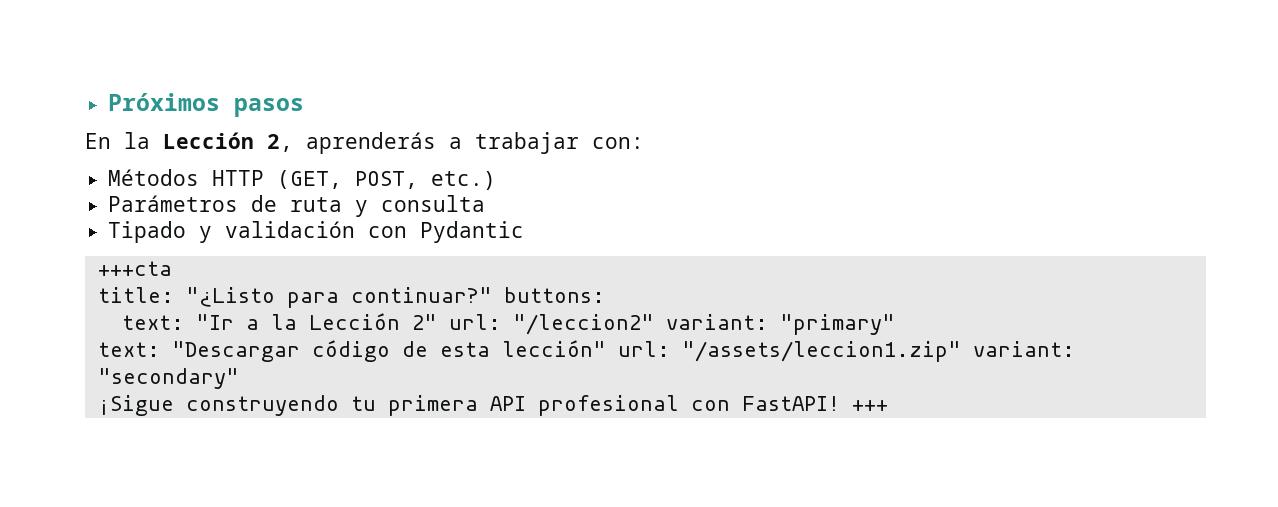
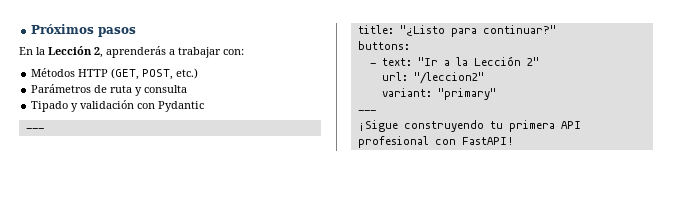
  Tipado y validación con Pydantic
- +++cta
+ ---
- title: "¿Listo para continuar?" buttons:
+ title: "¿Listo para continuar?"
+ buttons:
- text: "Ir a la Lección 2" url: "/leccion2" variant: "primary"
- text: "Descargar código de esta lección" url: "/assets/leccion1.zip" variant: "secondary"
+ - text: "Ir a la Lección 2"
+ url: "/leccion2"
+ variant: "primary"
+ ---
- +++

